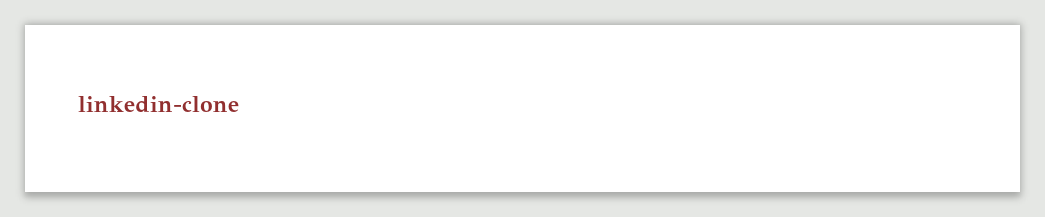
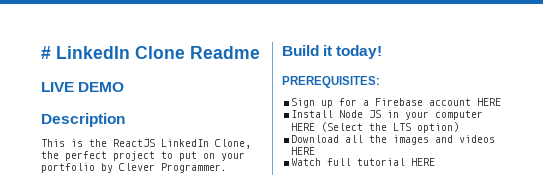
- linkedin-clone
+ # LinkedIn Clone Readme
+ LIVE DEMO
+ Description
+ This is the ReactJS LinkedIn Clone, the perfect project to put on your portfolio by Clever Programmer.
+ Build it today!
+ PREREQUISITES:
+ Sign up for a Firebase account HERE
+ Install Node JS in your computer HERE (Select the LTS option)
+ Download all the images and videos HERE
+ Watch full tutorial HERE

